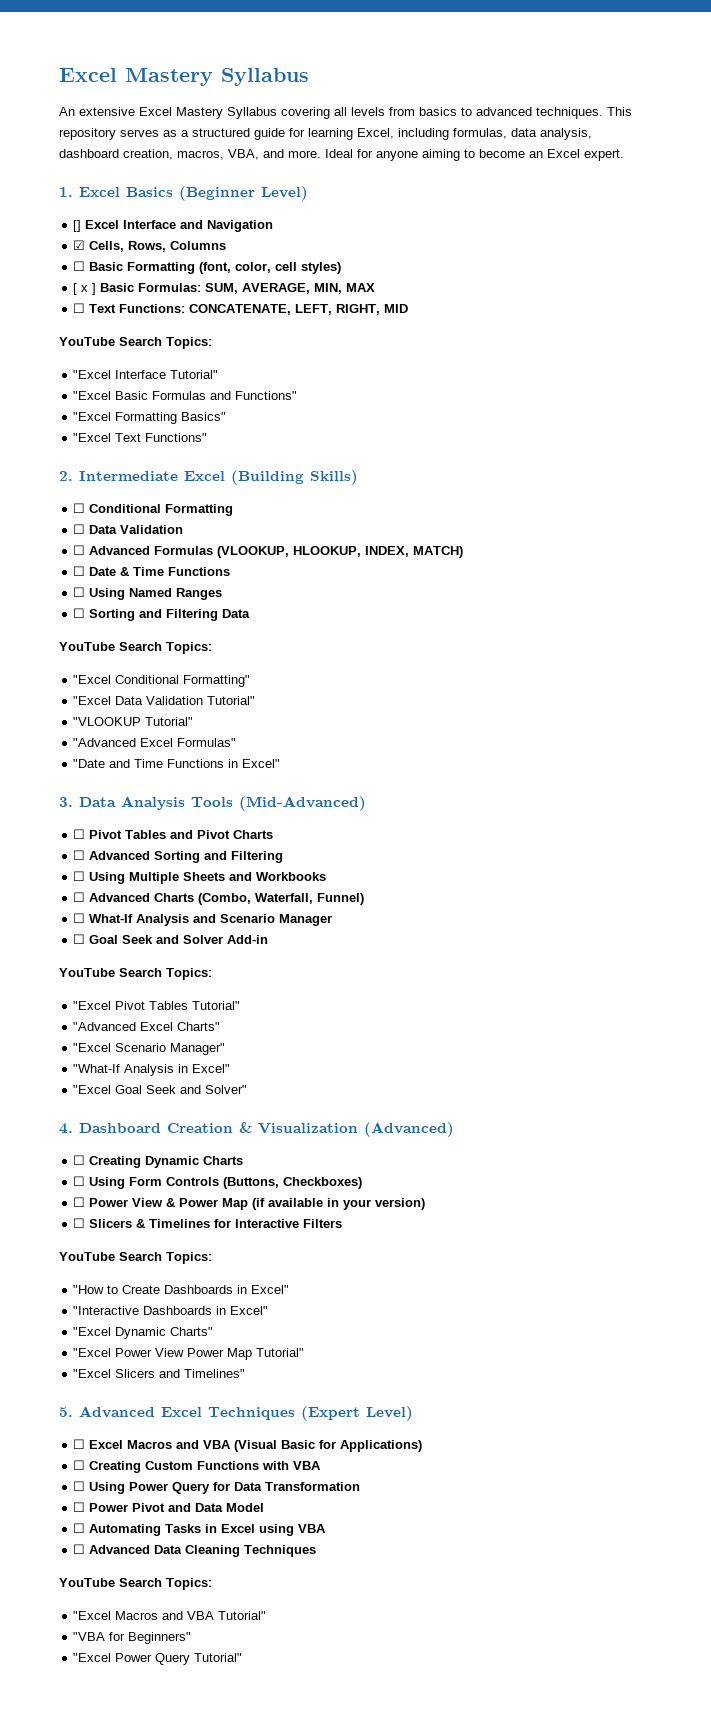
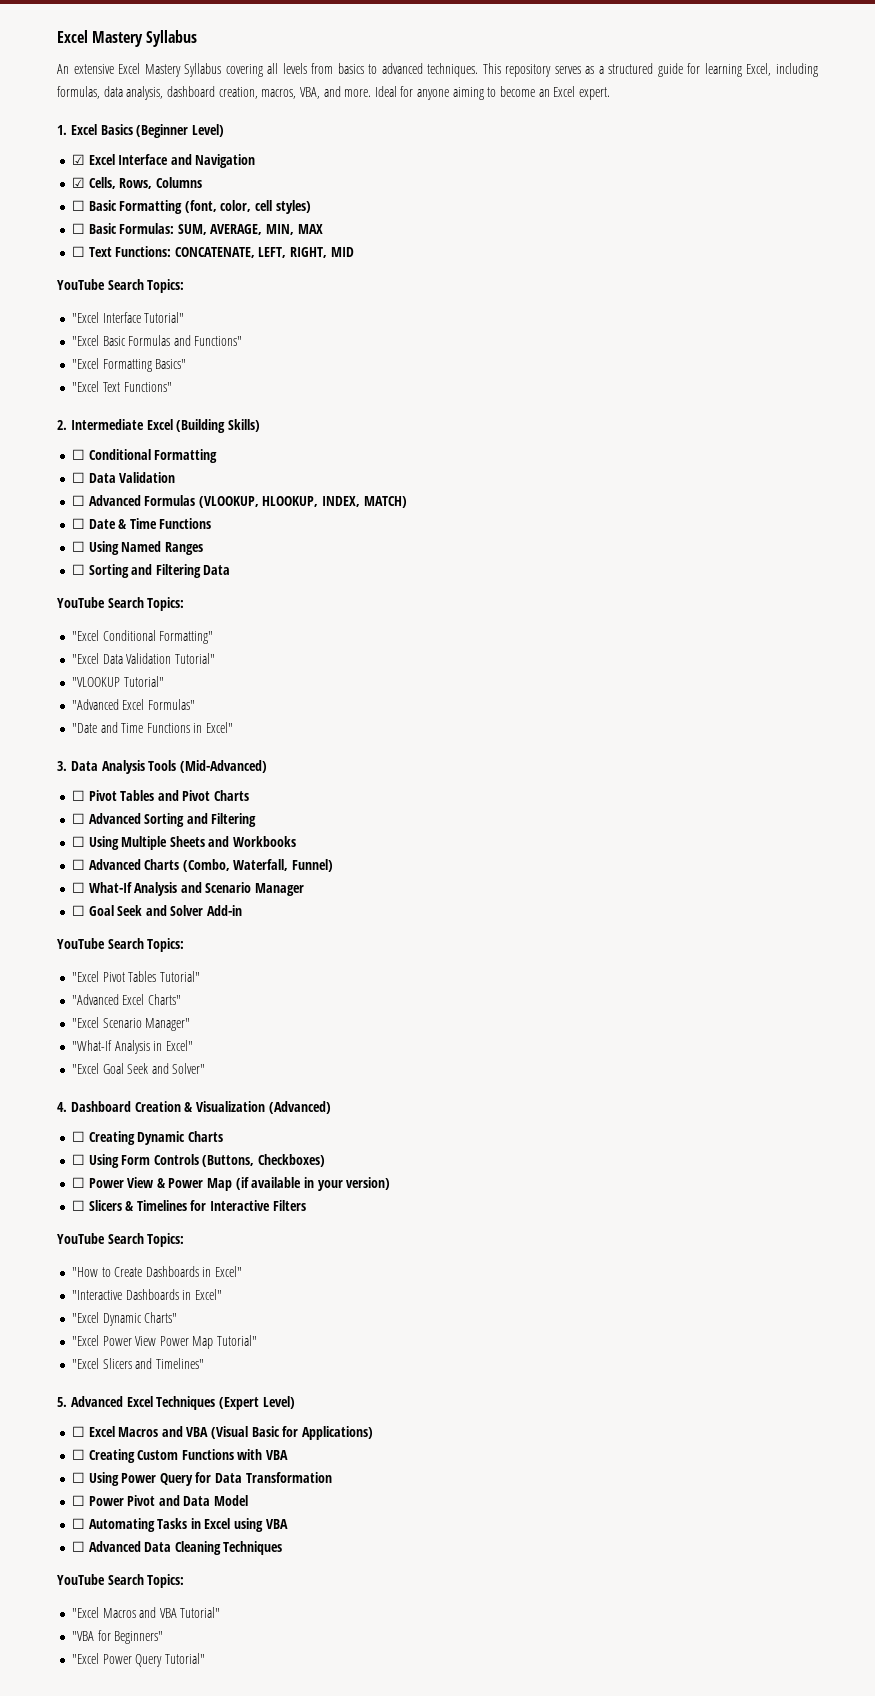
- [] Excel Interface and Navigation
+ ☑ Excel Interface and Navigation
- [ x ] Basic Formulas: SUM, AVERAGE, MIN, MAX
+ ☐ Basic Formulas: SUM, AVERAGE, MIN, MAX

